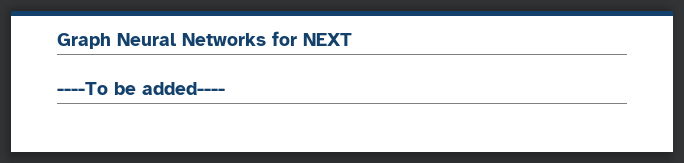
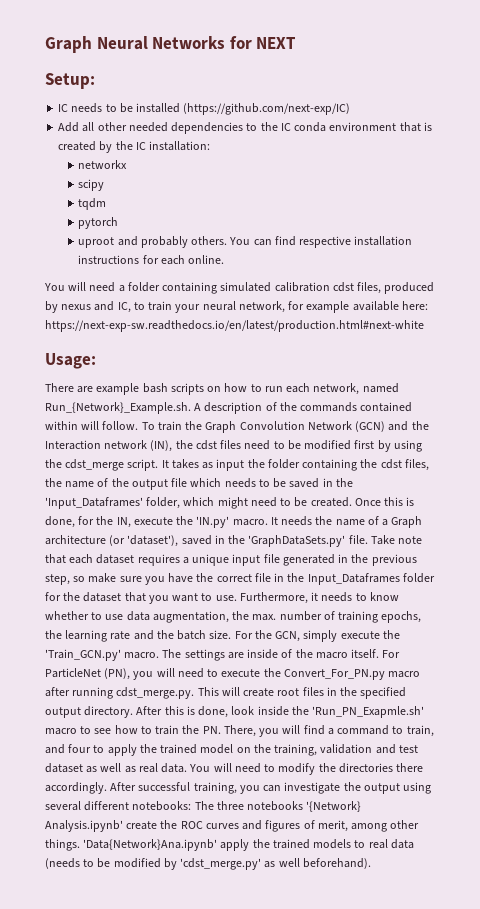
- ----To be added----
+ Setup:
+ IC needs to be installed (https://github.com/next-exp/IC)
+ Add all other needed dependencies to the IC conda environment that is created by the IC installation:
+ networkx
+ scipy
+ tqdm
+ pytorch
+ uproot and probably others. You can find respective installation instructions for each online.
+ You will need a folder containing simulated calibration cdst files, produced by nexus and IC, to train your neural network, for example available here: https://next-exp-sw.readthedocs.io/en/latest/production.html#next-white
+ Usage:
+ There are example bash scripts on how to run each network, named Run_{Network}_Example.sh. A description of the commands contained within will follow. To train the Graph Convolution Network (GCN) and the Interaction network (IN), the cdst files need to be modified first by using the cdst_merge script. It takes as input the folder containing the cdst files, the name of the output file which needs to be saved in the 'Input_Dataframes' folder, which might need to be created. Once this is done, for the IN, execute the 'IN.py' macro. It needs the name of a Graph architecture (or 'dataset'), saved in the 'GraphDataSets.py' file. Take note that each dataset requires a unique input file generated in the previous step, so make sure you have the correct file in the Input_Dataframes folder for the dataset that you want to use. Furthermore, it needs to know whether to use data augmentation, the max. number of training epochs, the learning rate and the batch size. For the GCN, simply execute the 'Train_GCN.py' macro. The settings are inside of the macro itself. For ParticleNet (PN), you will need to execute the Convert_For_PN.py macro after running cdst_merge.py. This will create root files in the specified output directory. After this is done, look inside the 'Run_PN_Exapmle.sh' macro to see how to train the PN. There, you will find a command to train, and four to apply the trained model on the training, validation and test dataset as well as real data. You will need to modify the directories there accordingly. After successful training, you can investigate the output using several different notebooks: The three notebooks '{Network} Analysis.ipynb' create the ROC curves and figures of merit, among other things. 'Data{Network}Ana.ipynb' apply the trained models to real data (needs to be modified by 'cdst_merge.py' as well beforehand).

